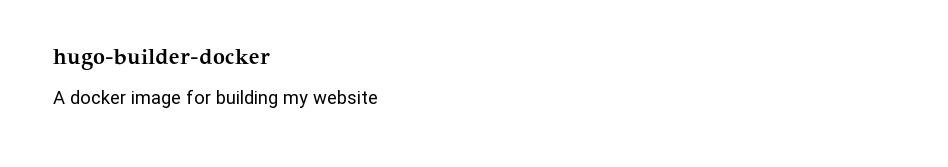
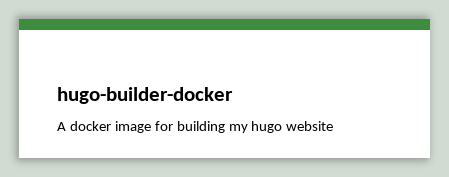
- A docker image for building my website
+ A docker image for building my hugo website

